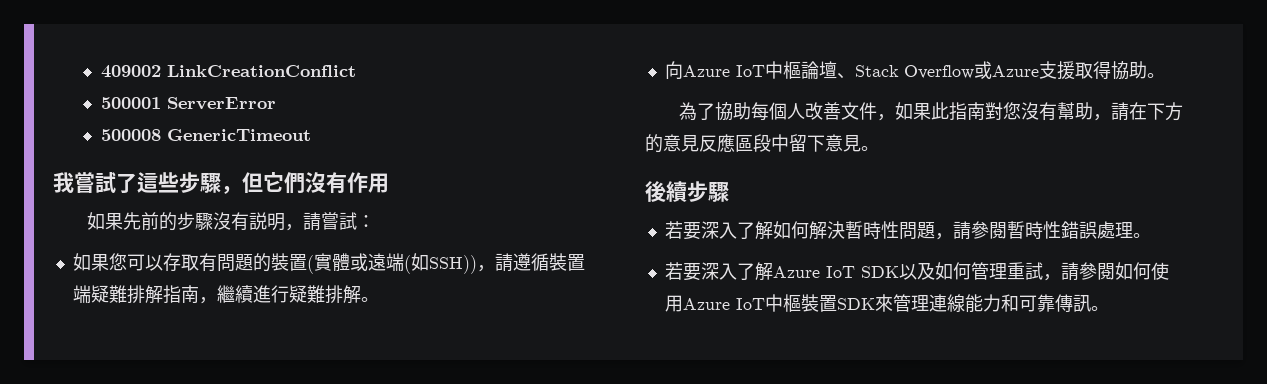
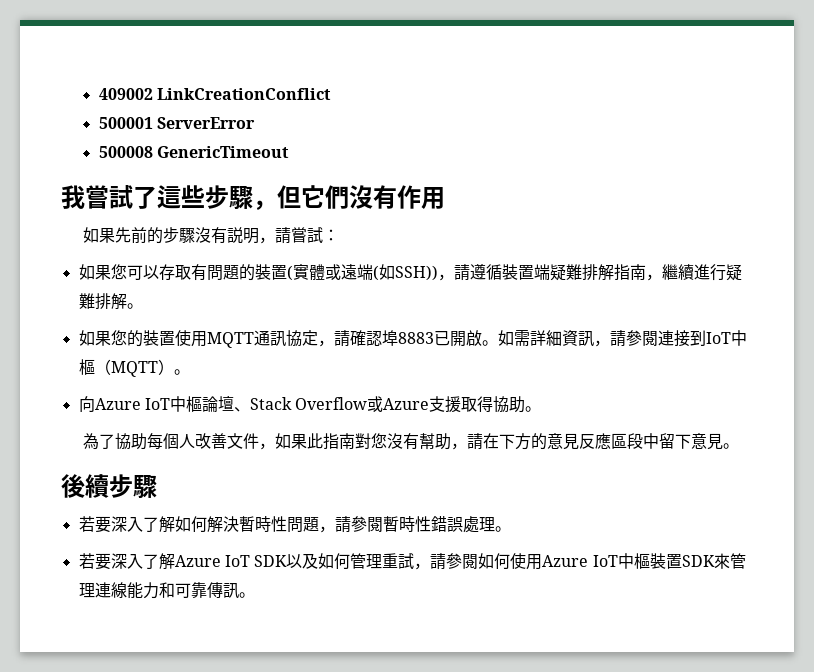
+ 如果您的裝置使用MQTT通訊協定，請確認埠8883已開啟。如需詳細資訊，請參閱連接到IoT中樞（MQTT）。

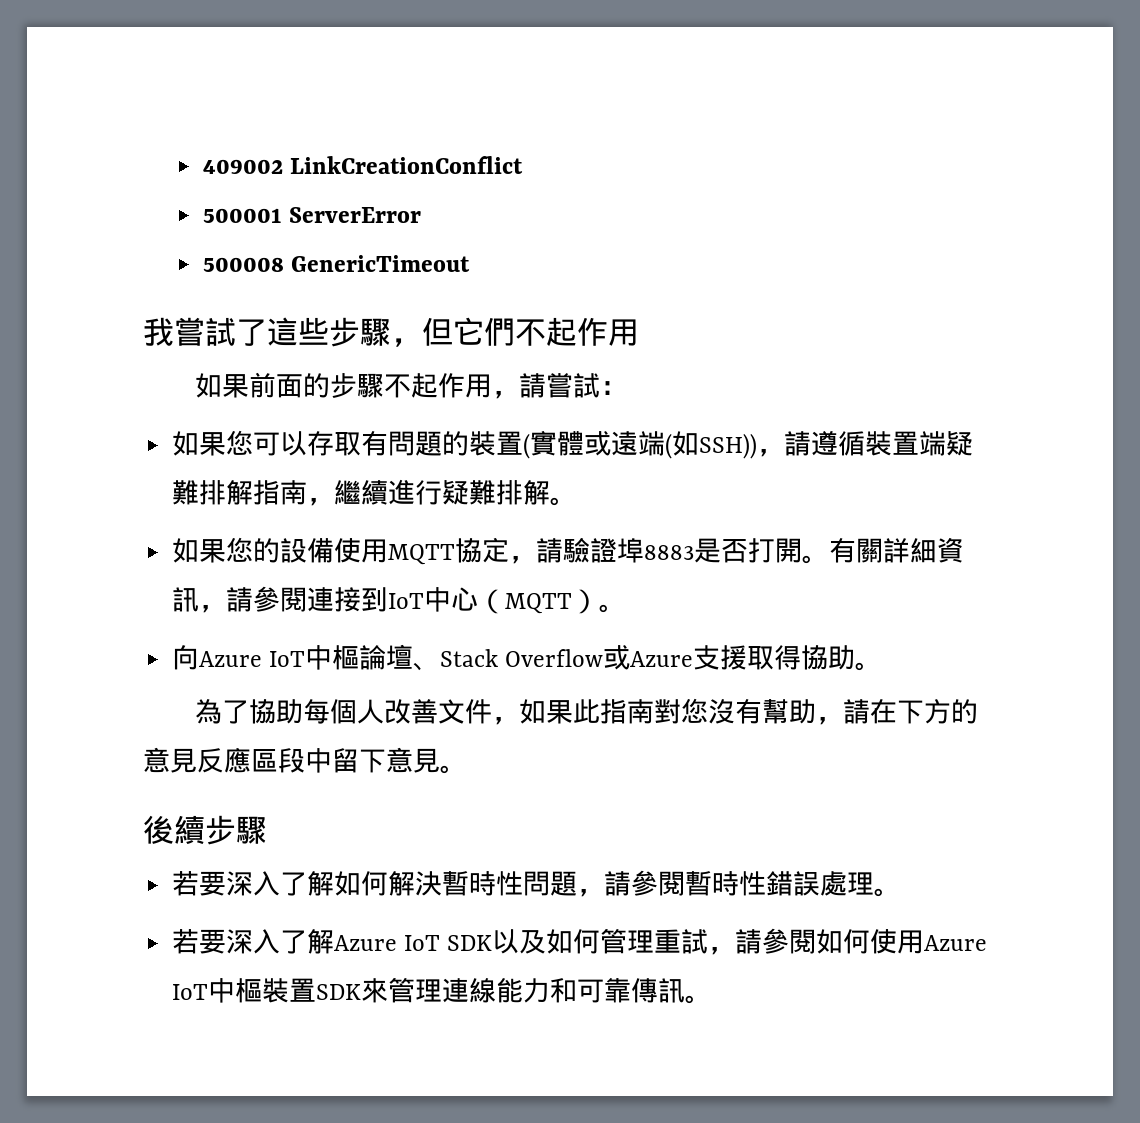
- 我嘗試了這些步驟，但它們沒有作用
+ 我嘗試了這些步驟，但它們不起作用
- 如果先前的步驟沒有説明，請嘗試：
+ 如果前面的步驟不起作用，請嘗試：
- 如果您的裝置使用MQTT通訊協定，請確認埠8883已開啟。如需詳細資訊，請參閱連接到IoT中樞（MQTT）。
+ 如果您的設備使用MQTT協定，請驗證埠8883是否打開。有關詳細資訊，請參閱連接到IoT中心（MQTT）。

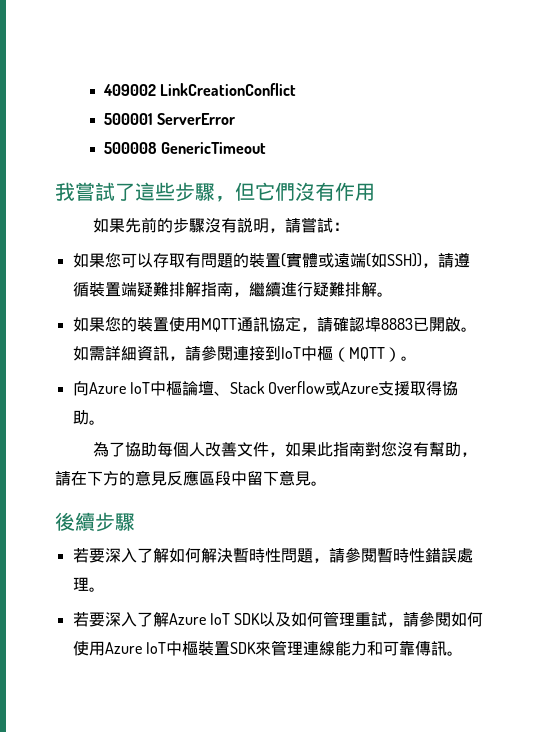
- 我嘗試了這些步驟，但它們不起作用
+ 我嘗試了這些步驟，但它們沒有作用
- 如果前面的步驟不起作用，請嘗試：
+ 如果先前的步驟沒有説明，請嘗試：
- 如果您的設備使用MQTT協定，請驗證埠8883是否打開。有關詳細資訊，請參閱連接到IoT中心（MQTT）。
+ 如果您的裝置使用MQTT通訊協定，請確認埠8883已開啟。如需詳細資訊，請參閱連接到IoT中樞（MQTT）。

